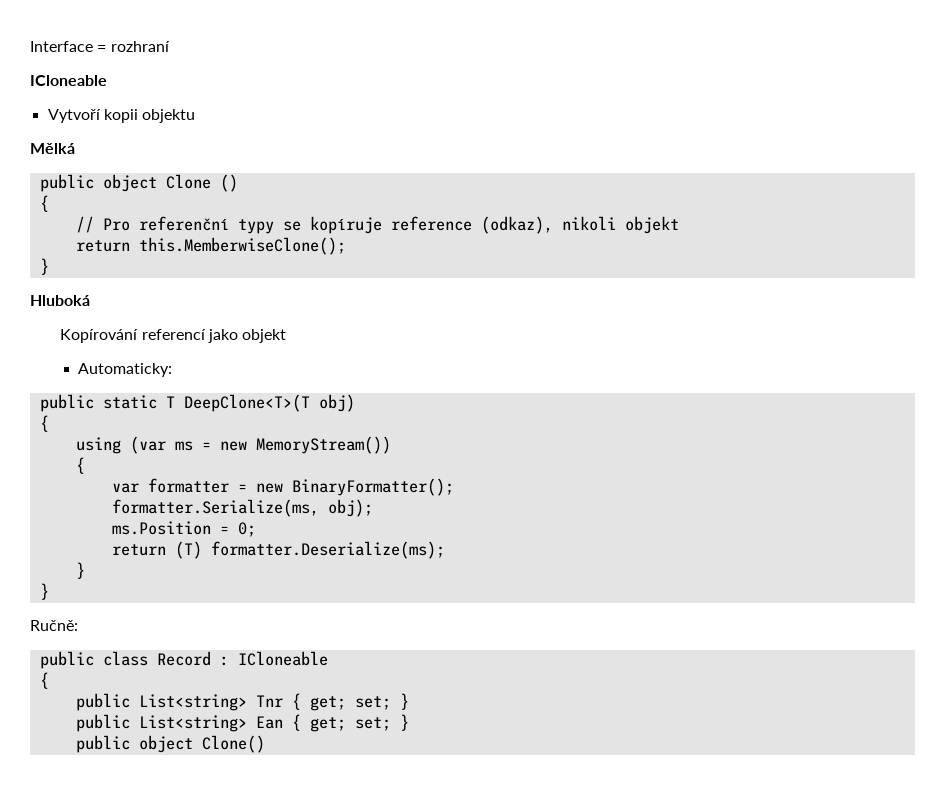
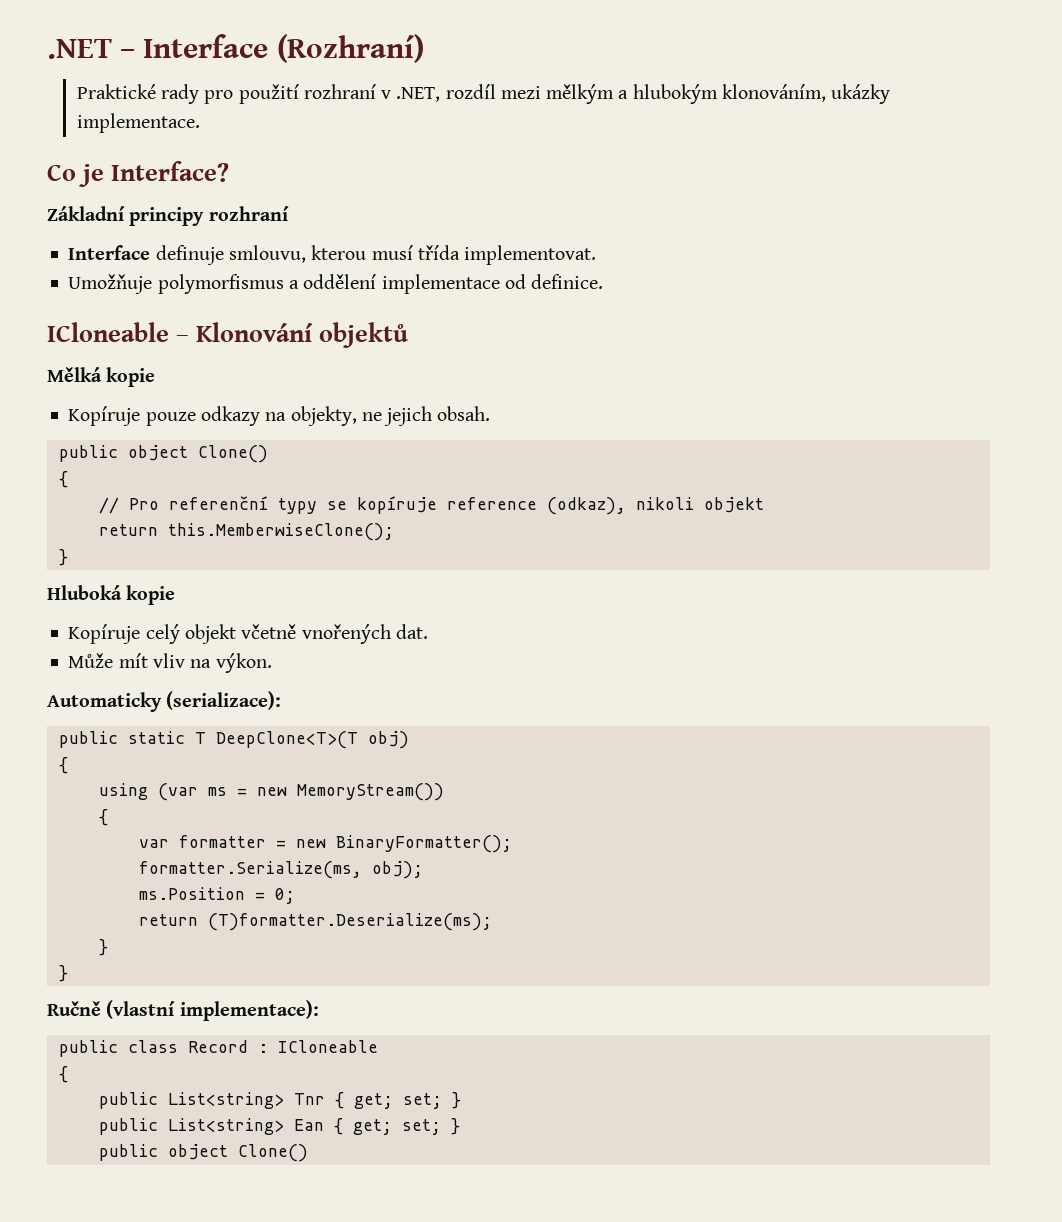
- Interface = rozhraní
- ICloneable
- Vytvoří kopii objektu
- Mělká
- public object Clone ()
+ .NET – Interface (Rozhraní)
+ Praktické rady pro použití rozhraní v .NET, rozdíl mezi mělkým a hlubokým klonováním, ukázky implementace.
+ Co je Interface?
+ Základní principy rozhraní
+ Interface definuje smlouvu, kterou musí třída implementovat.
+ Umožňuje polymorfismus a oddělení implementace od definice.
+ ICloneable – Klonování objektů
+ Mělká kopie
+ Kopíruje pouze odkazy na objekty, ne jejich obsah.
+ public object Clone()
- Hluboká
- Kopírování referencí jako objekt
- Automaticky:
+ Hluboká kopie
+ Kopíruje celý objekt včetně vnořených dat.
+ Může mít vliv na výkon.
+ Automaticky (serializace):
- return (T) formatter.Deserialize(ms);
+ return (T)formatter.Deserialize(ms);
- Ručně:
+ Ručně (vlastní implementace):

